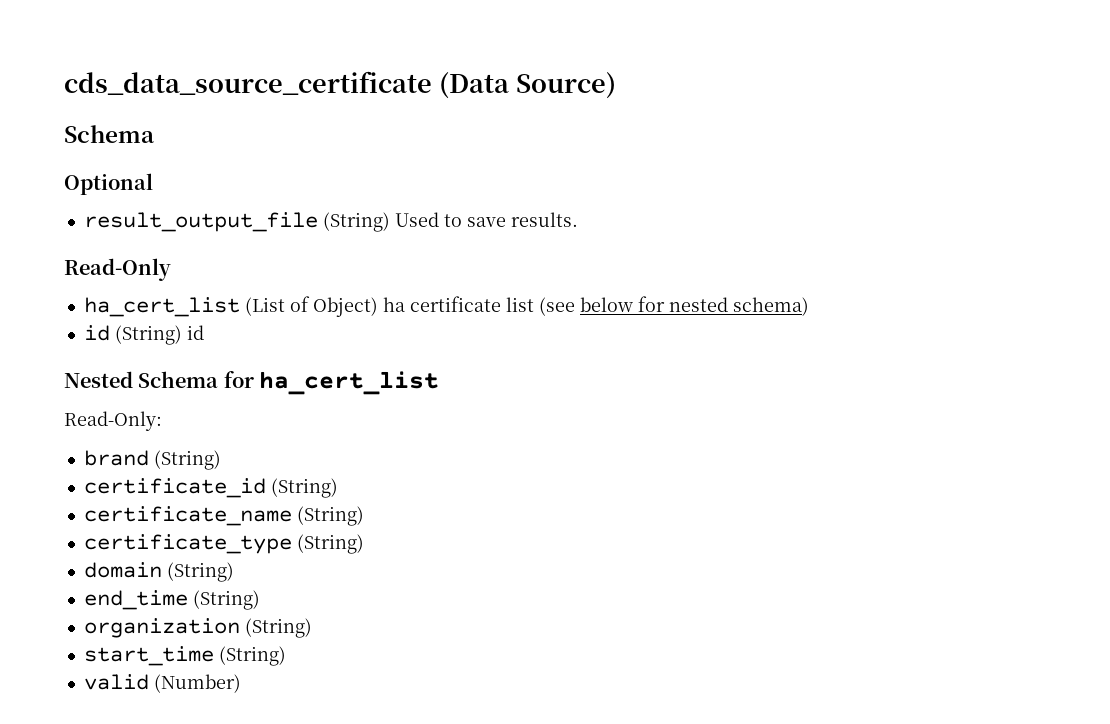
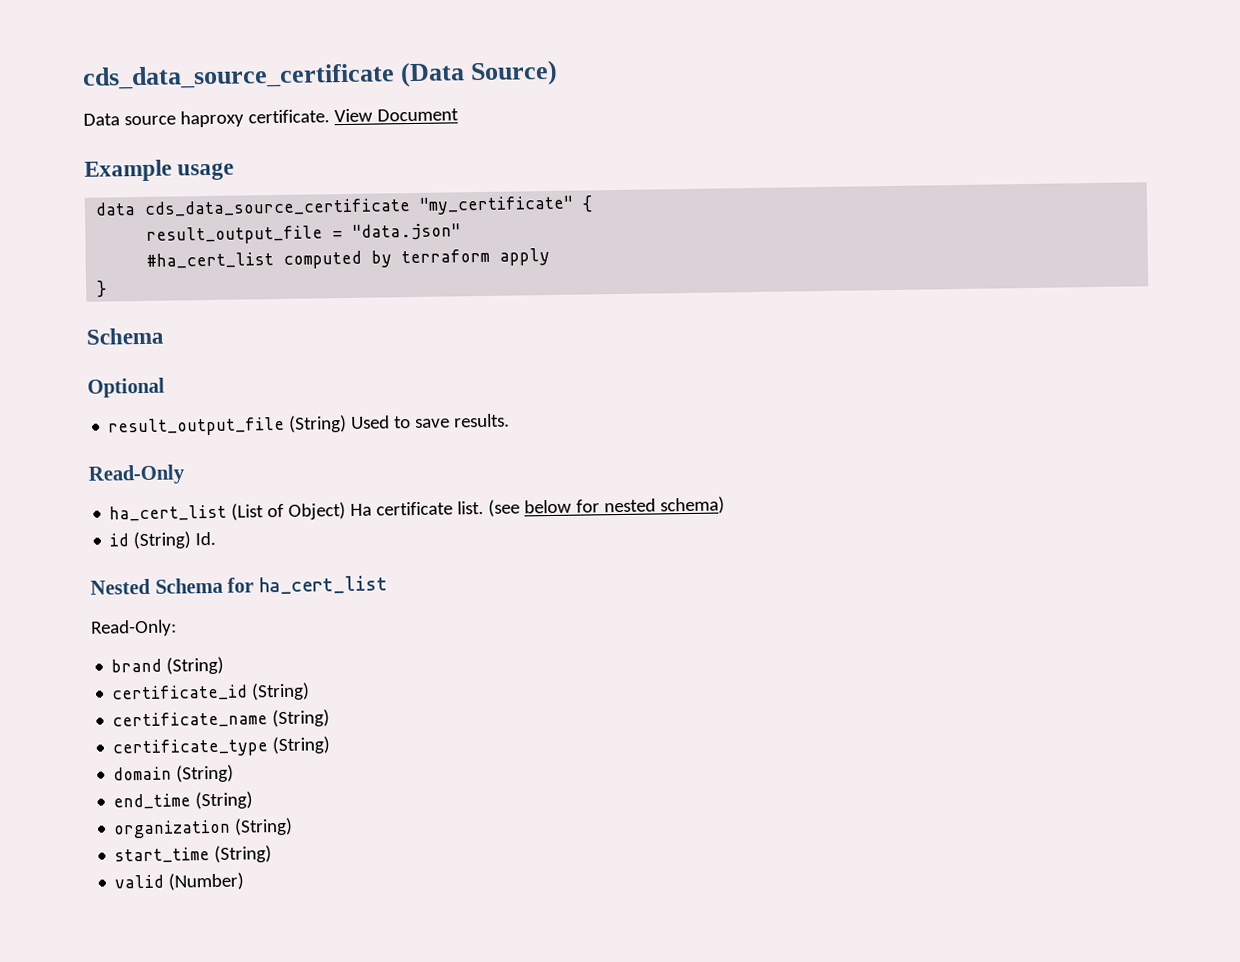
+ Data source haproxy certificate. View Document
+ Example usage
+ data cds_data_source_certificate "my_certificate" {
+ result_output_file = "data.json"
+ #ha_cert_list computed by terraform apply
+ }
- ha_cert_list (List of Object) ha certificate list (see below for nested schema)
+ ha_cert_list (List of Object) Ha certificate list. (see below for nested schema)
- id (String) id
+ id (String) Id.

